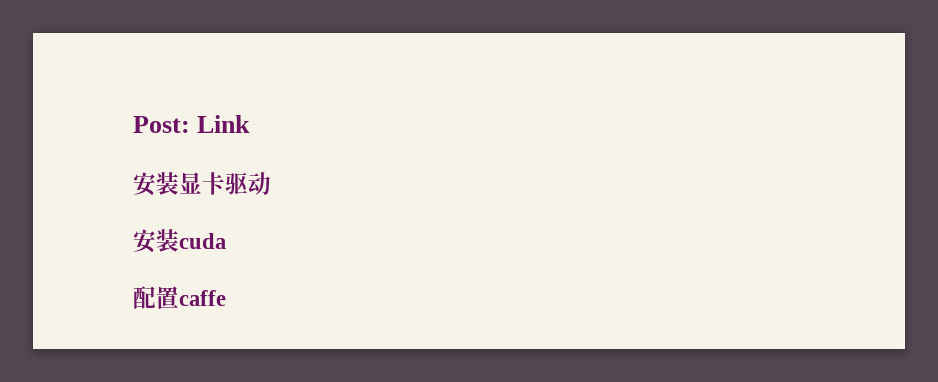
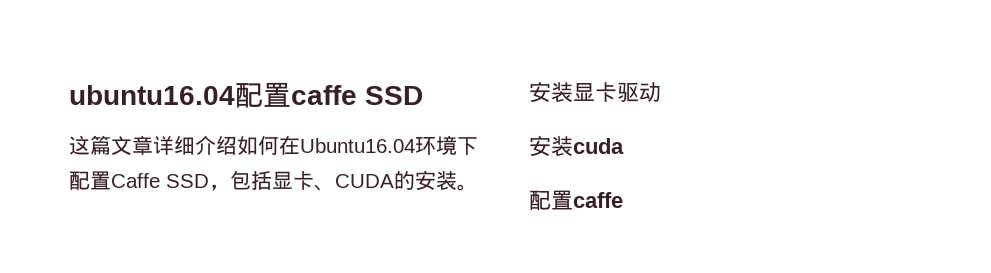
- Post: Link
+ ubuntu16.04配置caffe SSD
+ 这篇文章详细介绍如何在Ubuntu16.04环境下配置Caffe SSD，包括显卡、CUDA的安装。

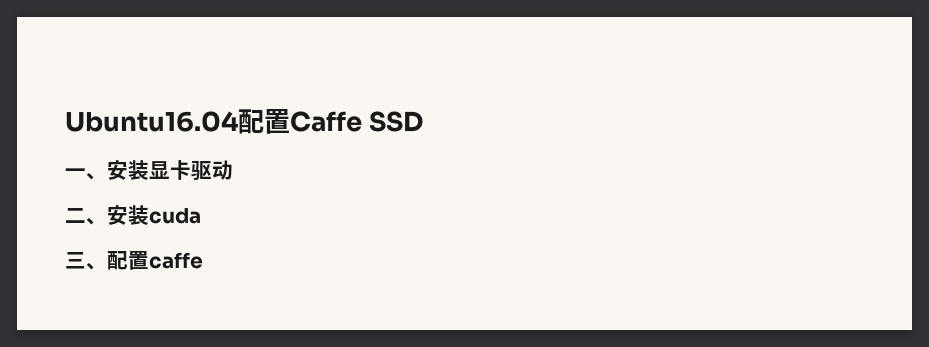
- ubuntu16.04配置caffe SSD
- 这篇文章详细介绍如何在Ubuntu16.04环境下配置Caffe SSD，包括显卡、CUDA的安装。
- 安装显卡驱动
+ Ubuntu16.04配置Caffe SSD
+ 一、安装显卡驱动
- 安装cuda
- 配置caffe
+ 二、安装cuda
+ 三、配置caffe

